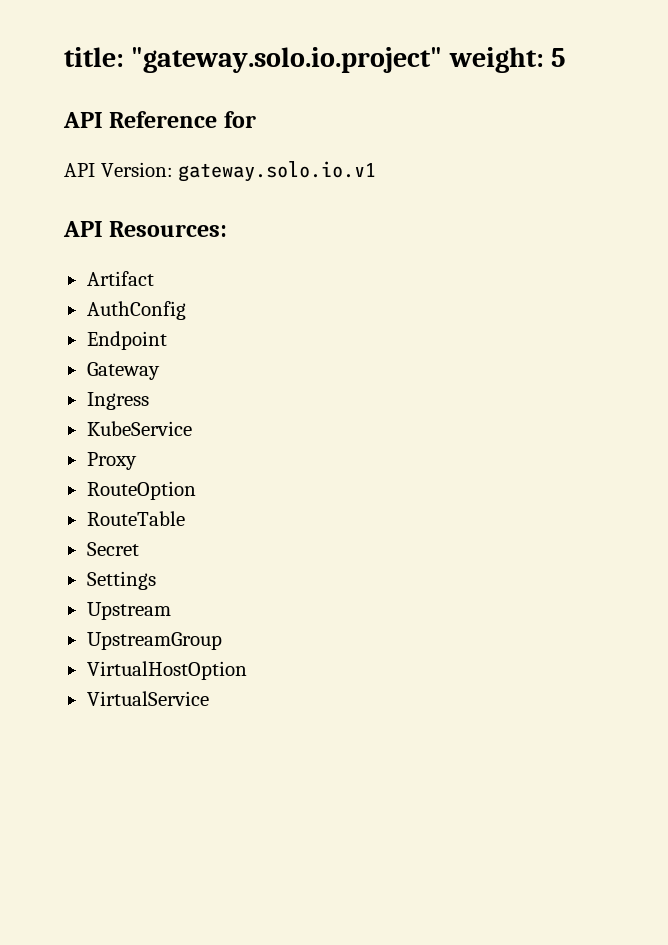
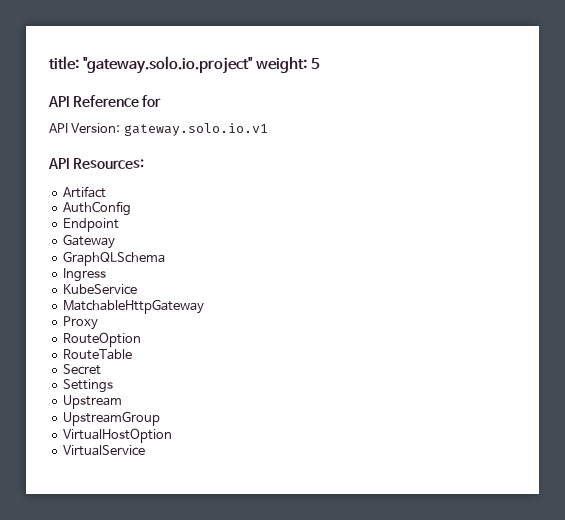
+ GraphQLSchema
+ MatchableHttpGateway

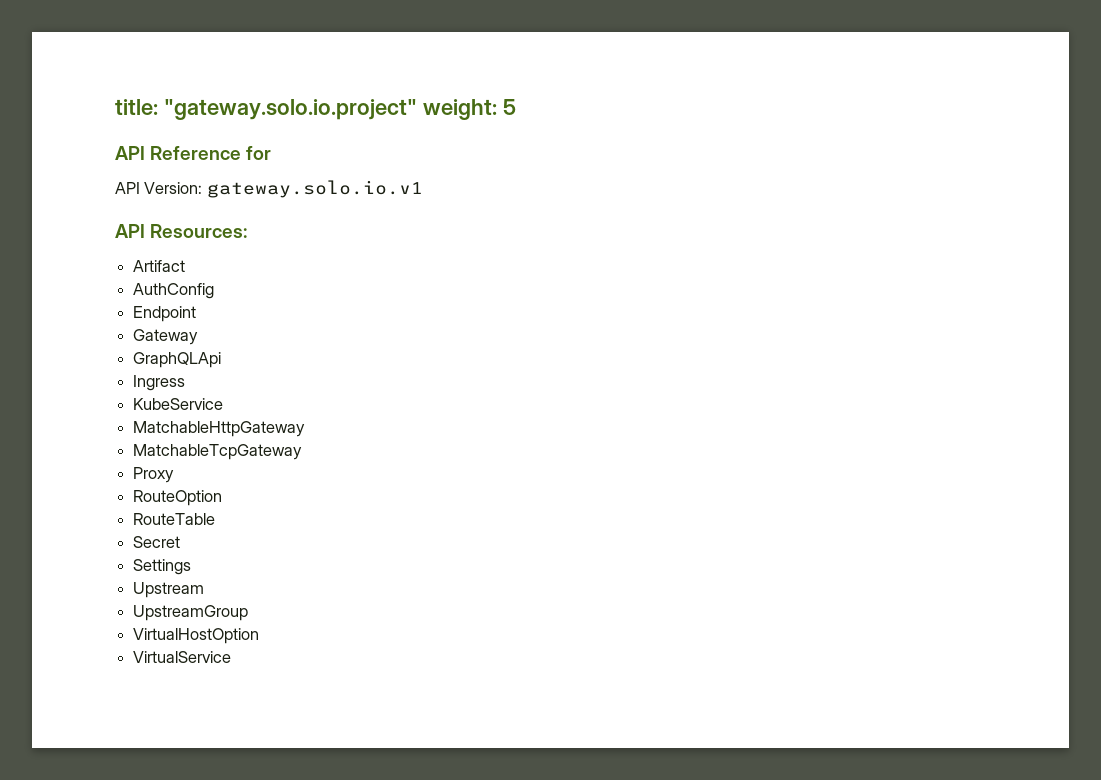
- GraphQLSchema
+ GraphQLApi
+ MatchableTcpGateway

